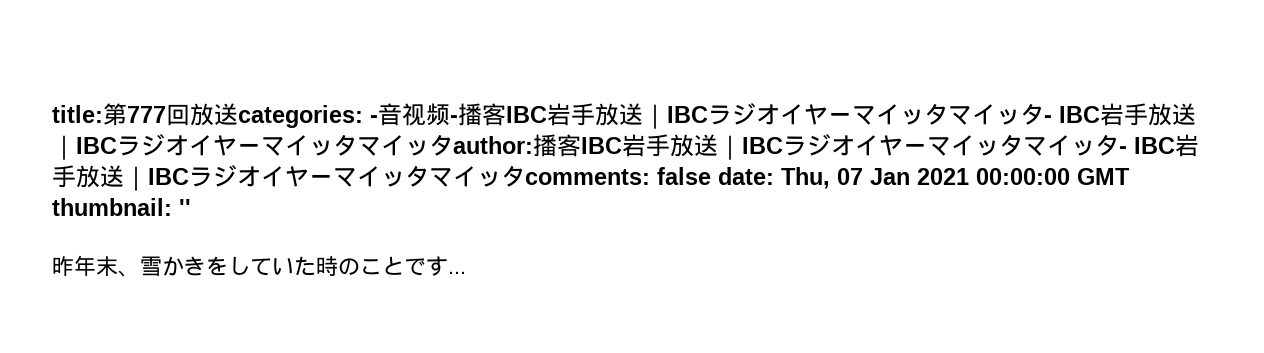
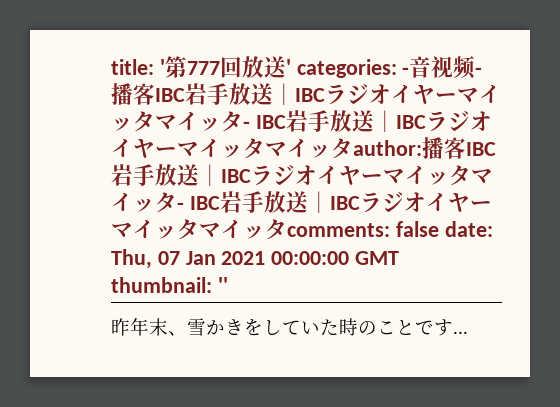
- 第777回放送categories:
+ '第777回放送' categories:

